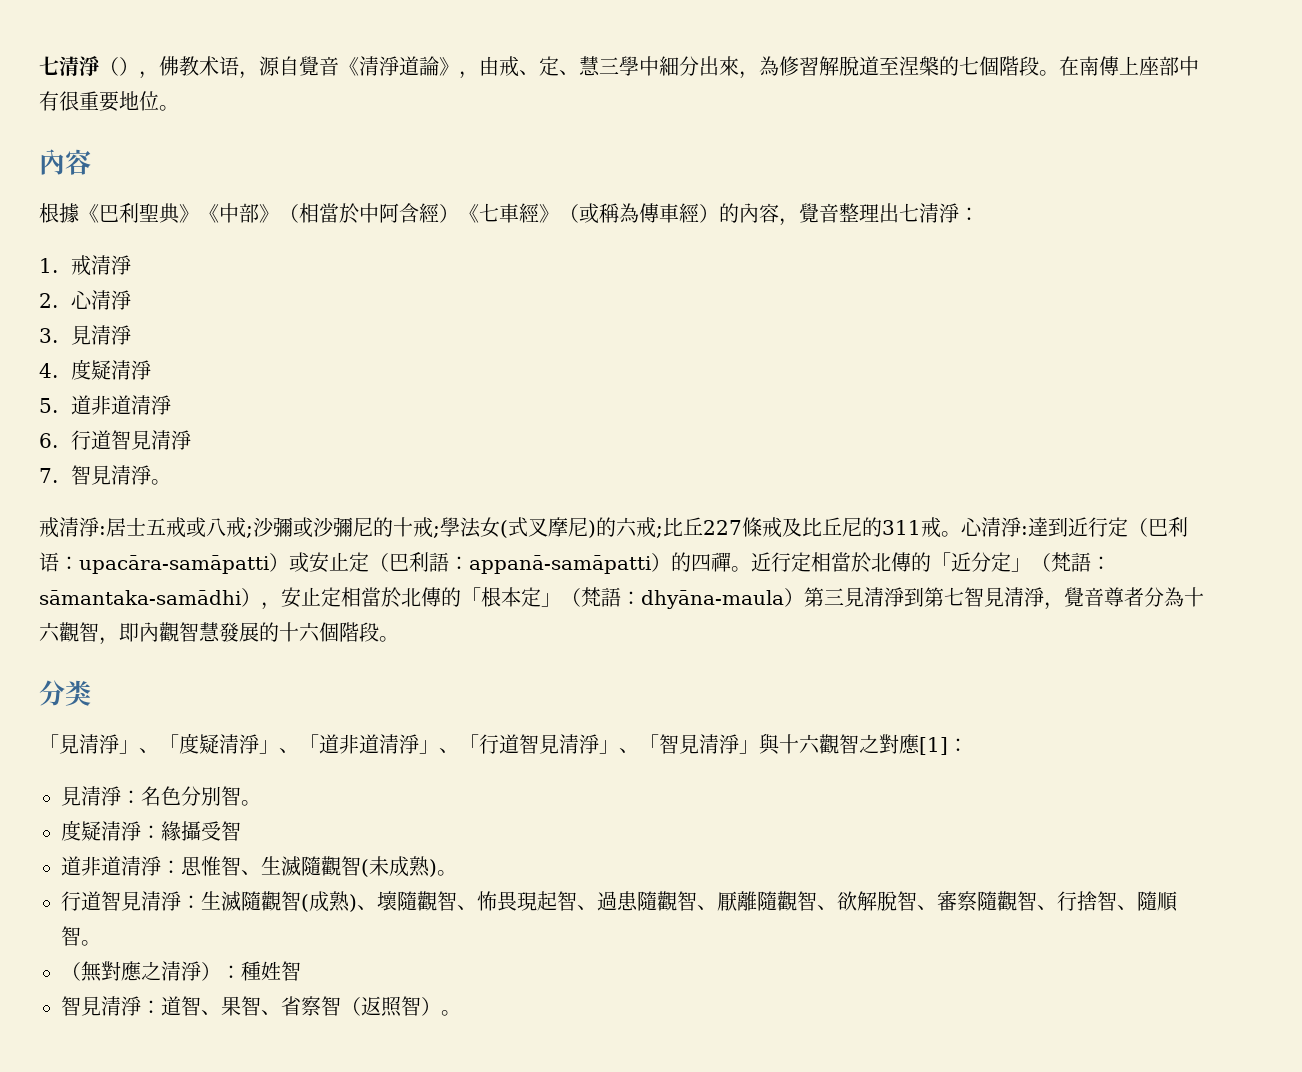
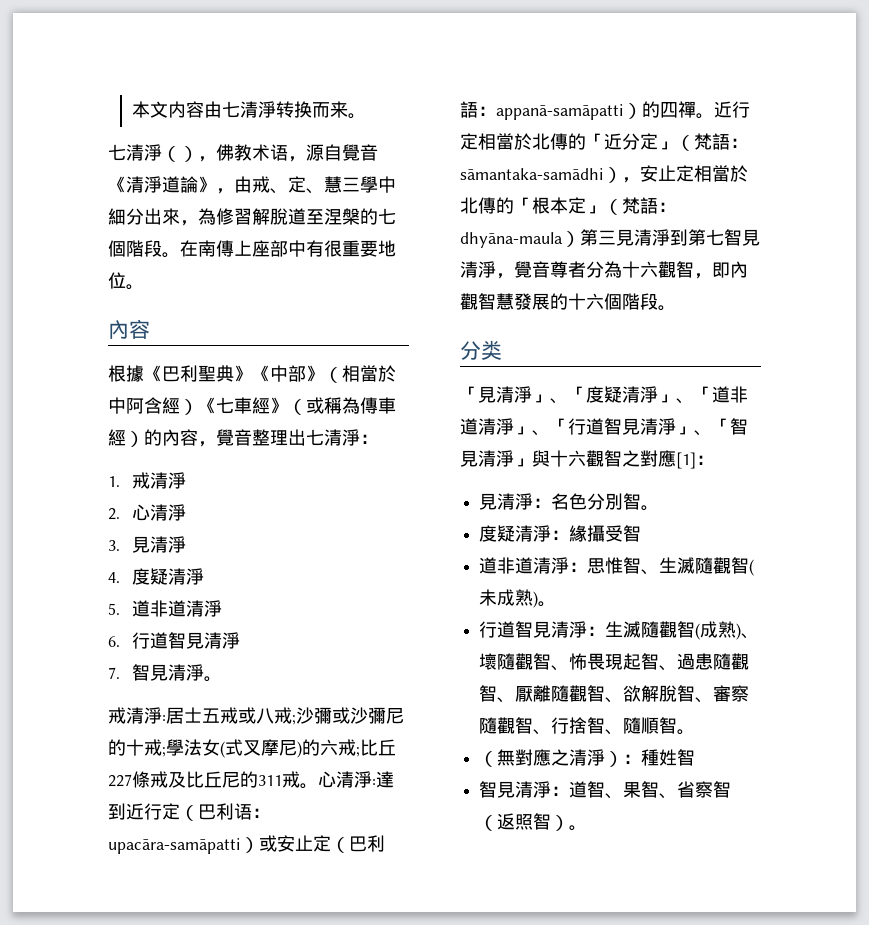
+ 本文内容由七清淨转换而来。

